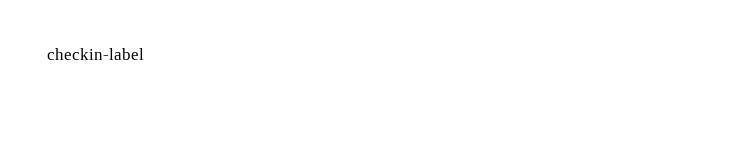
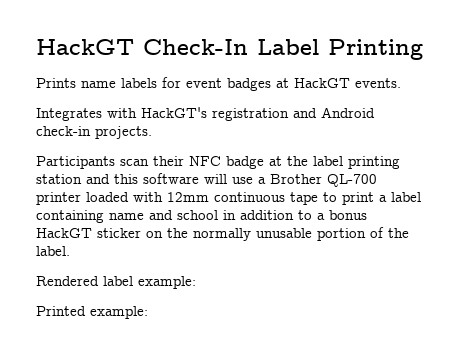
- checkin-label
+ HackGT Check-In Label Printing
+ Prints name labels for event badges at HackGT events.
+ Integrates with HackGT's registration and Android check-in projects.
+ Participants scan their NFC badge at the label printing station and this software will use a Brother QL-700 printer loaded with 12mm continuous tape to print a label containing name and school in addition to a bonus HackGT sticker on the normally unusable portion of the label.
+ Rendered label example:
+ Printed example:

